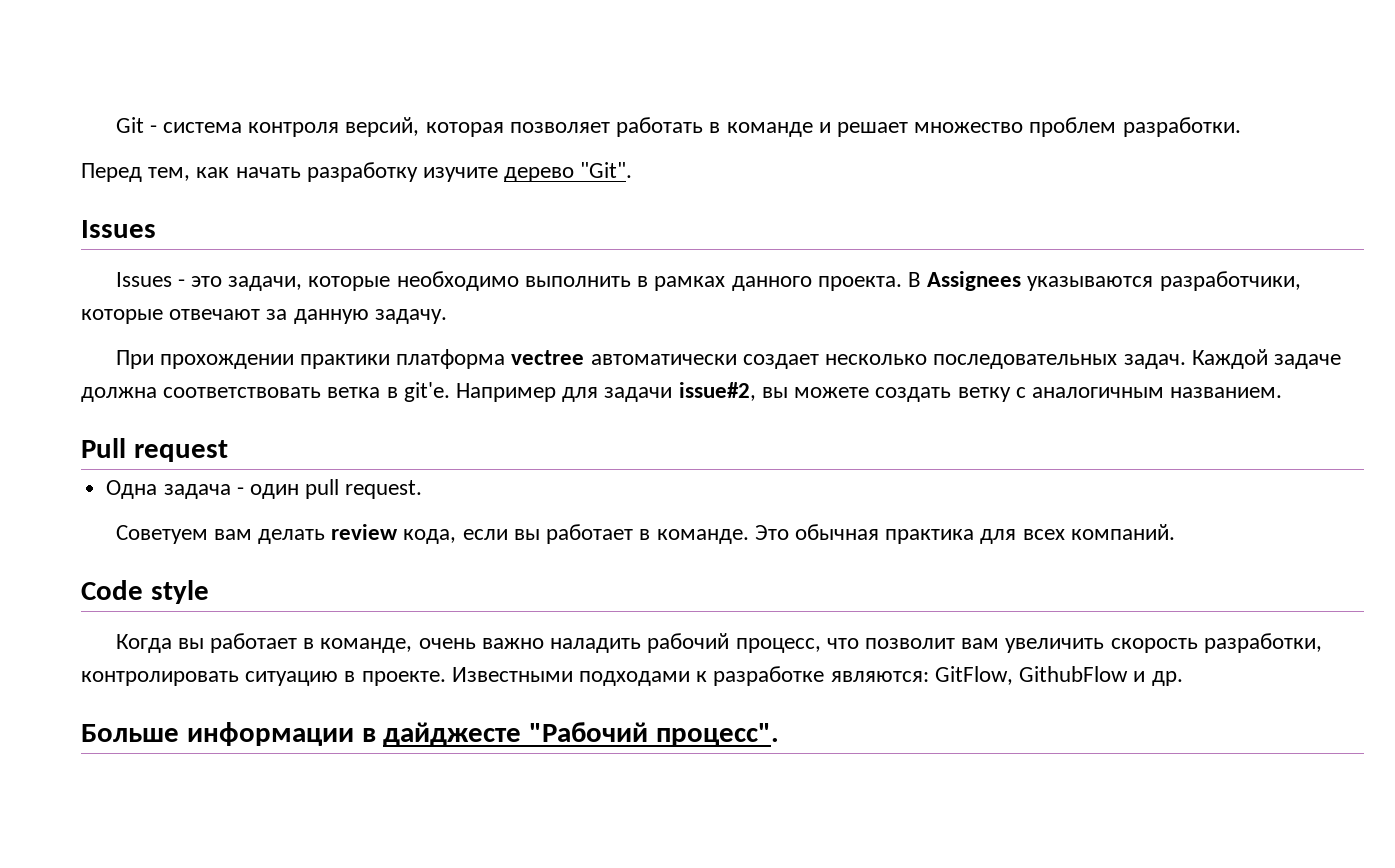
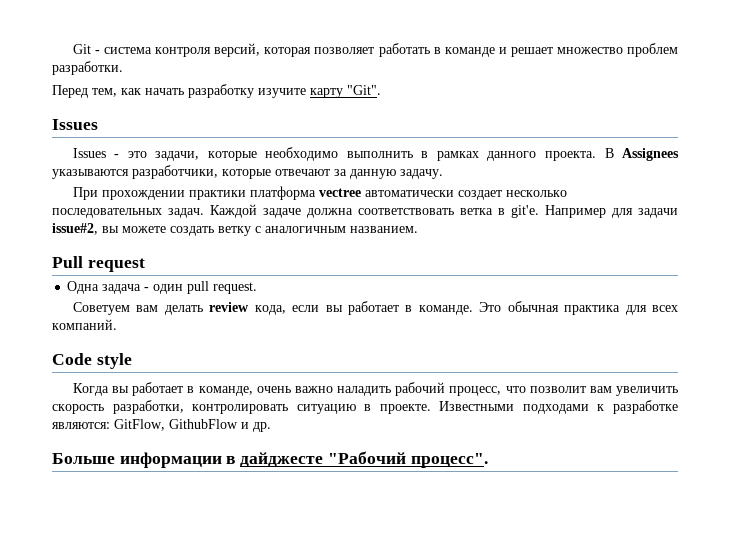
- Перед тем, как начать разработку изучите дерево "Git".
+ Перед тем, как начать разработку изучите карту "Git".

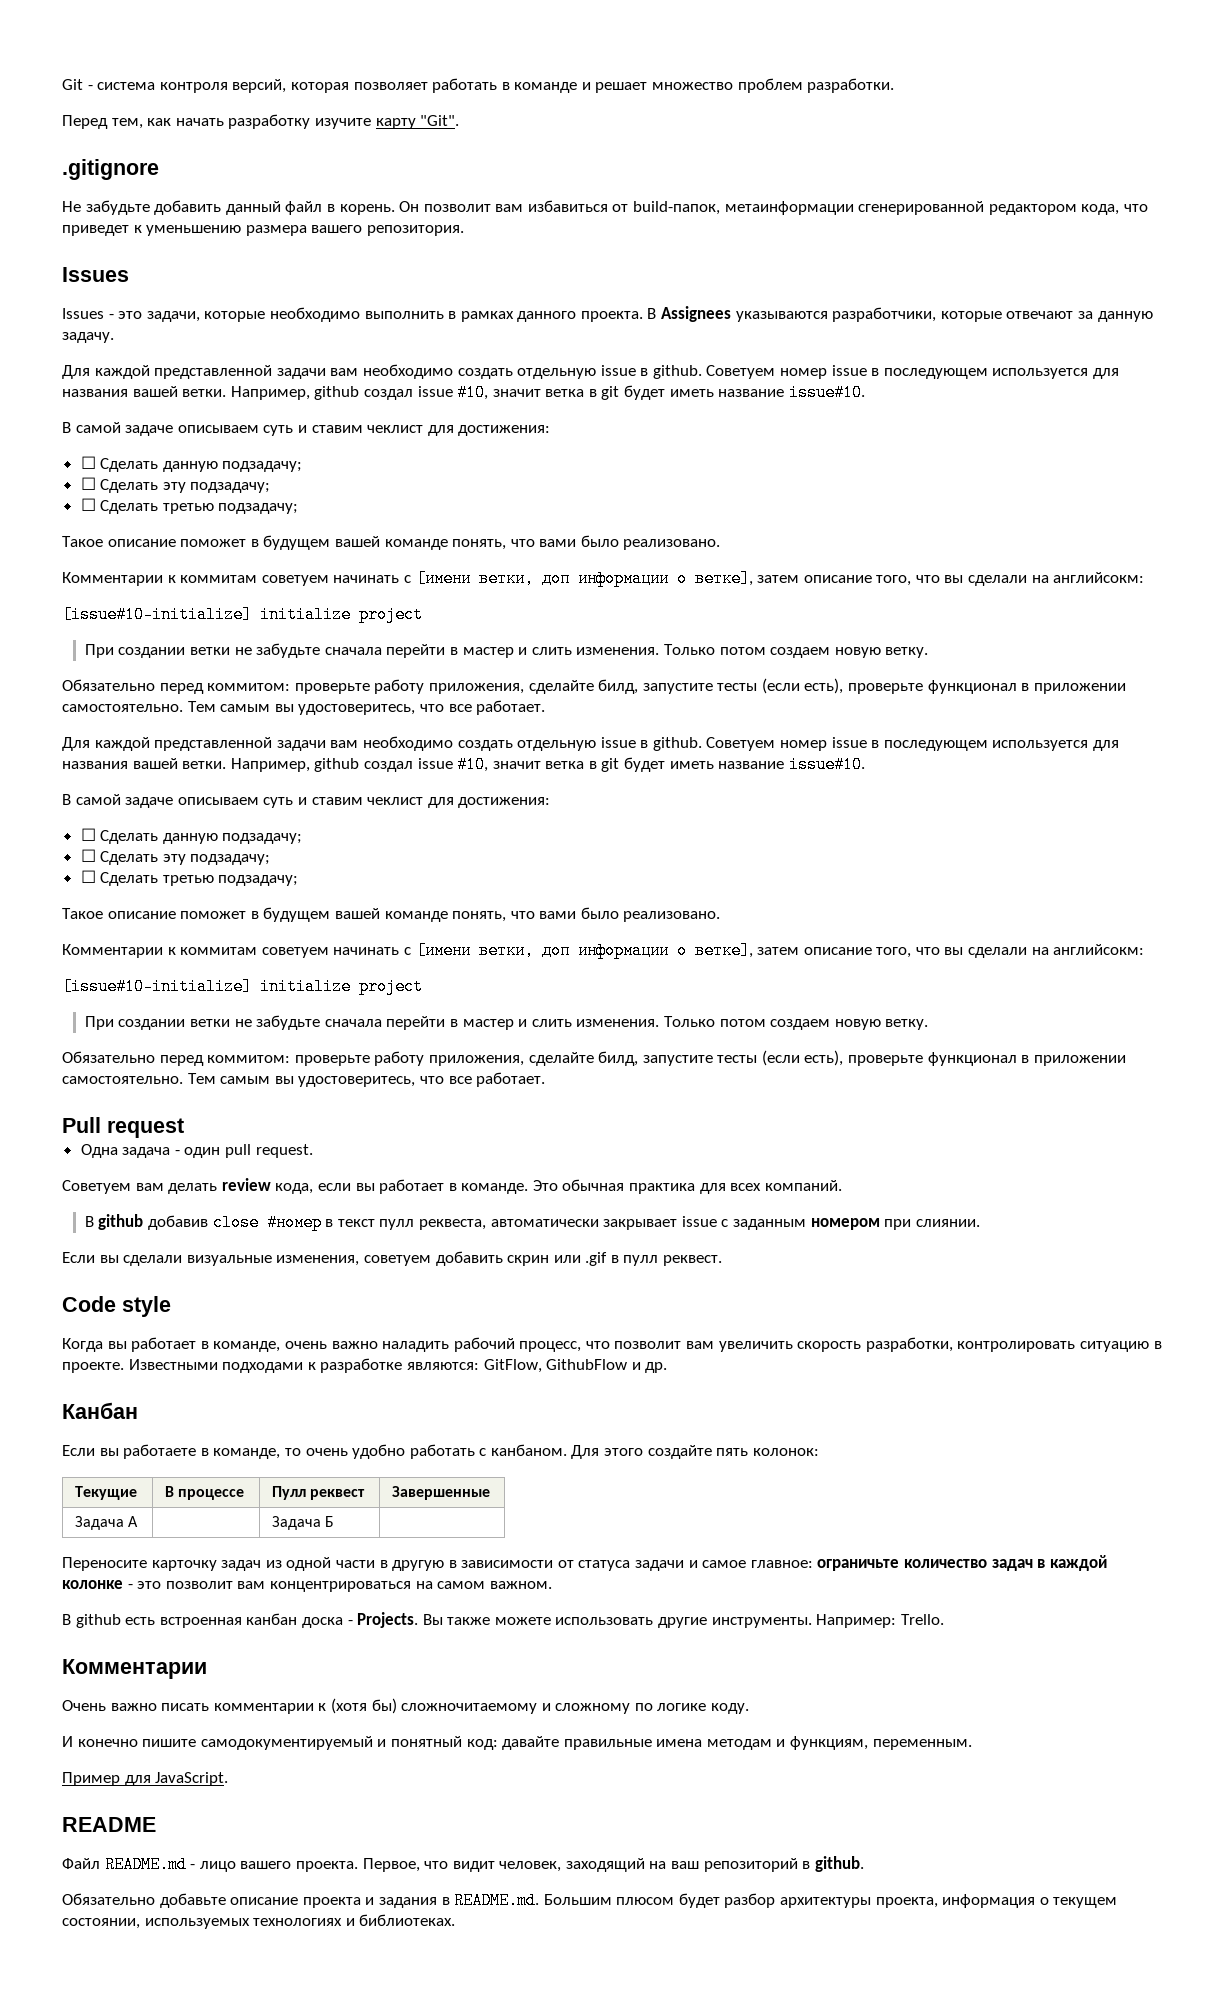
+ .gitignore
+ Не забудьте добавить данный файл в корень. Он позволит вам избавиться от build-папок, метаинформации сгенерированной редактором кода, что приведет к уменьшению размера вашего репозитория.
  В Assignees указываются разработчики, которые отвечают за данную задачу.
- При прохождении практики платформа vectree автоматически создает несколько последовательных задач. Каждой задаче должна соответствовать ветка в git'е. Например для задачи issue#2, вы можете создать ветку с аналогичным названием.
+ Для каждой представленной задачи вам необходимо создать отдельную issue в github. Советуем номер issue в последующем используется для названия вашей ветки. Например, github создал issue #10, значит ветка в git будет иметь название issue#10.
+ В самой задаче описываем суть и ставим чеклист для достижения:
+ ☐ Сделать данную подзадачу;
+ ☐ Сделать эту подзадачу;
+ ☐ Сделать третью подзадачу;
+ Такое описание поможет в будущем вашей команде понять, что вами было реализовано.
+ Комментарии к коммитам советуем начинать с [имени ветки, доп информации о ветке], затем описание того, что вы сделали на английсокм:
+ [issue#10-initialize] initialize project
+ При создании ветки не забудьте сначала перейти в мастер и слить изменения. Только потом создаем новую ветку.
+ Обязательно перед коммитом: проверьте работу приложения, сделайте билд, запустите тесты (если есть), проверьте функционал в приложении самостоятельно. Тем самым вы удостоверитесь, что все работает.
+ Для каждой представленной задачи вам необходимо создать отдельную issue в github. Советуем номер issue в последующем используется для названия вашей ветки. Например, github создал issue #10, значит ветка в git будет иметь название issue#10.
+ В самой задаче описываем суть и ставим чеклист для достижения:
+ ☐ Сделать данную подзадачу;
+ ☐ Сделать эту подзадачу;
+ ☐ Сделать третью подзадачу;
+ Такое описание поможет в будущем вашей команде понять, что вами было реализовано.
+ Комментарии к коммитам советуем начинать с [имени ветки, доп информации о ветке], затем описание того, что вы сделали на английсокм:
+ [issue#10-initialize] initialize project
+ При создании ветки не забудьте сначала перейти в мастер и слить изменения. Только потом создаем новую ветку.
+ Обязательно перед коммитом: проверьте работу приложения, сделайте билд, запустите тесты (если есть), проверьте функционал в приложении самостоятельно. Тем самым вы удостоверитесь, что все работает.
+ В github добавив close #номер в текст пулл реквеста, автоматически закрывает issue с заданным номером при слиянии.
+ Если вы сделали визуальные изменения, советуем добавить скрин или .gif в пулл реквест.
- Больше информации в дайджесте "Рабочий процесс".
+ Канбан
+ Если вы работаете в команде, то очень удобно работать с канбаном. Для этого создайте пять колонок:
+ Текущие | В процессе | Пулл реквест | Завершенные
+ Задача А | | Задача Б |
+ Переносите карточку задач из одной части в другую в зависимости от статуса задачи и самое главное: ограничьте количество задач в каждой колонке - это позволит вам концентрироваться на самом важном.
+ В github есть встроенная канбан доска - Projects. Вы также можете использовать другие инструменты. Например: Trello.
+ Комментарии
+ Очень важно писать комментарии к (хотя бы) сложночитаемому и сложному по логике коду.
+ И конечно пишите самодокументируемый и понятный код: давайте правильные имена методам и функциям, переменным.
+ Пример для JavaScript.
+ README
+ Файл README.md - лицо вашего проекта. Первое, что видит человек, заходящий на ваш репозиторий в github.
+ Обязательно добавьте описание проекта и задания в README.md. Большим плюсом будет разбор архитектуры проекта, информация о текущем состоянии, используемых технологиях и библиотеках.

